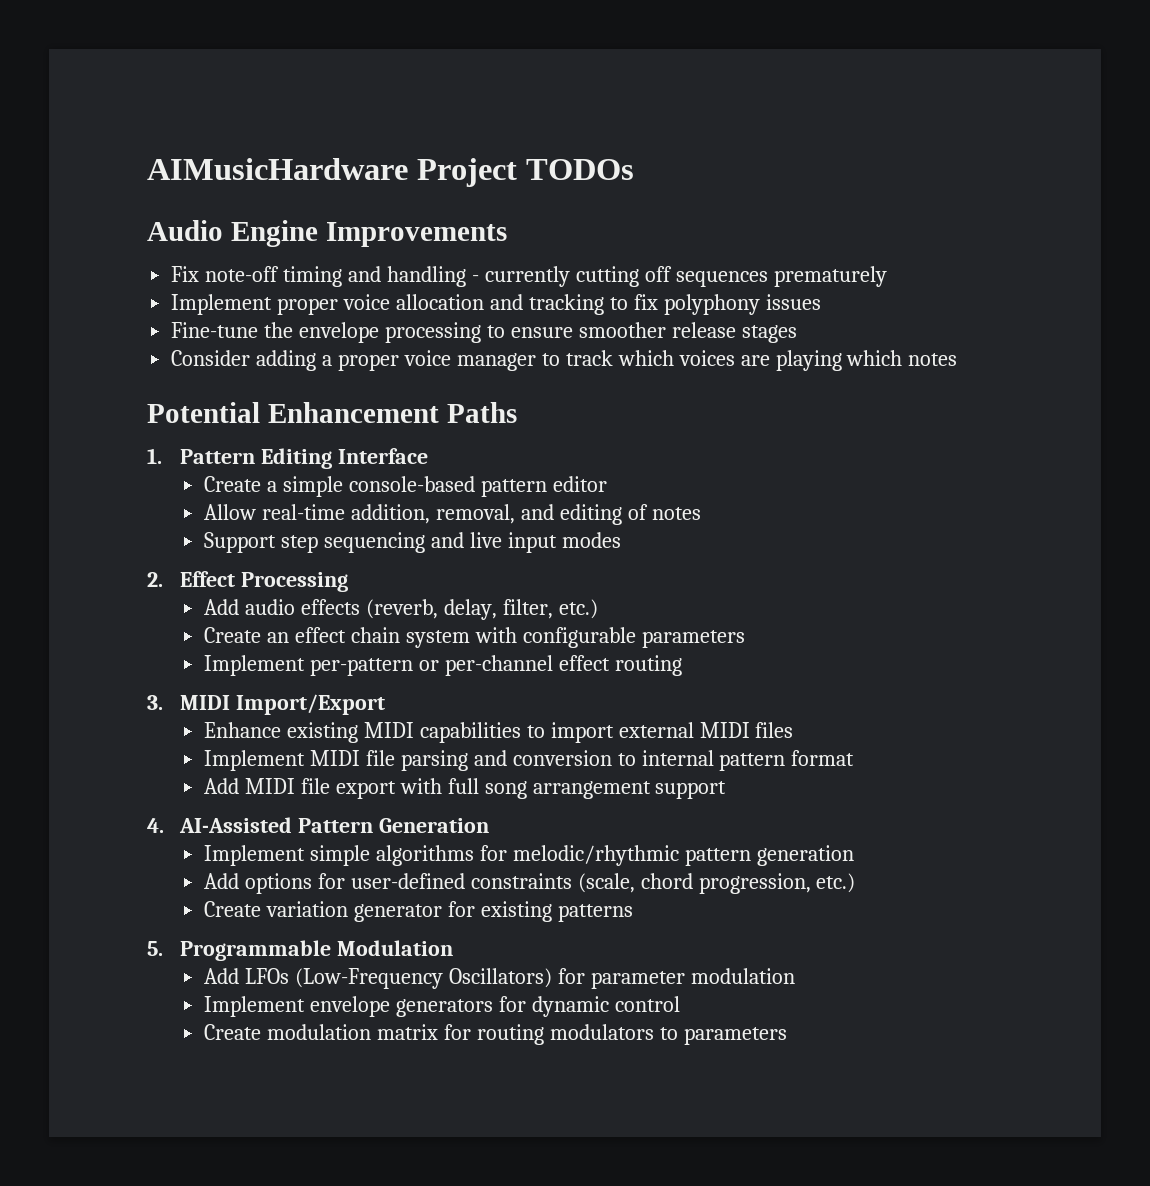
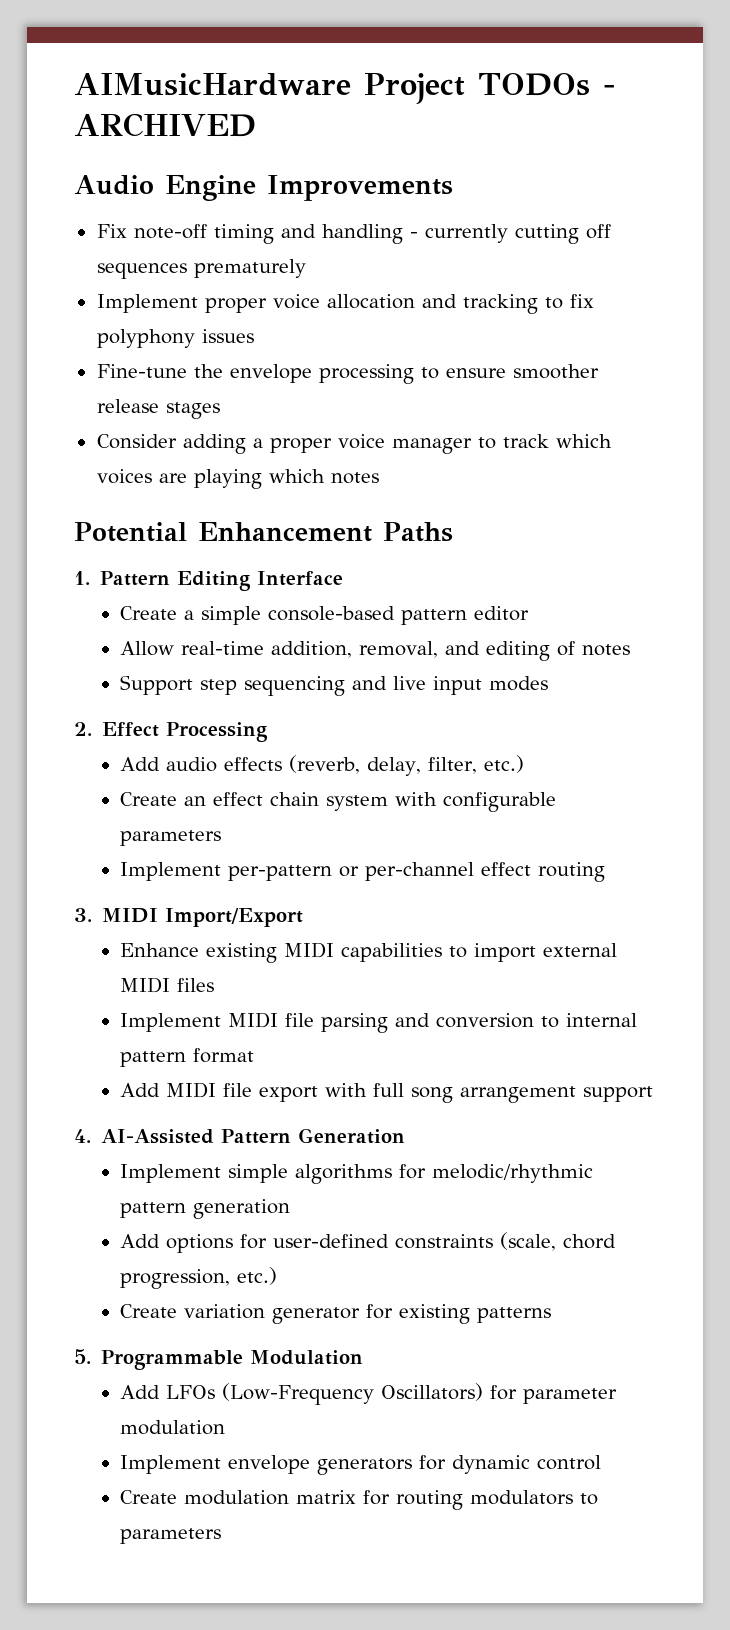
- AIMusicHardware Project TODOs
+ AIMusicHardware Project TODOs - ARCHIVED

